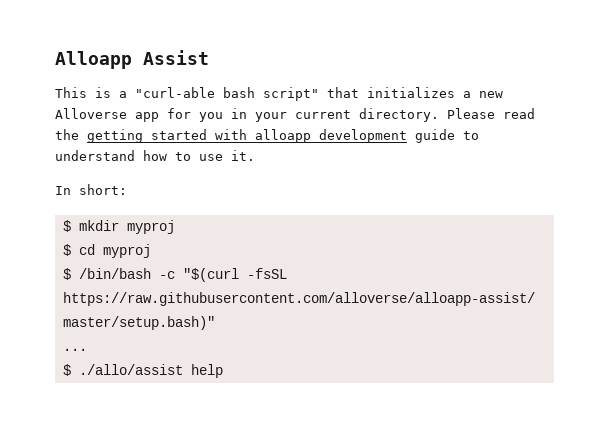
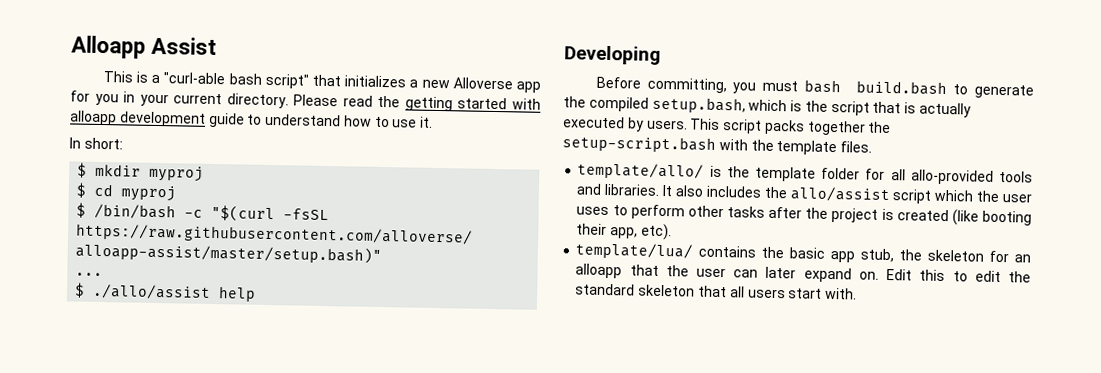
+ Developing
+ Before committing, you must bash build.bash to generate the compiled setup.bash, which is the script that is actually executed by users. This script packs together the setup-script.bash with the template files.
+ template/allo/ is the template folder for all allo-provided tools and libraries. It also includes the allo/assist script which the user uses to perform other tasks after the project is created (like booting their app, etc).
+ template/lua/ contains the basic app stub, the skeleton for an alloapp that the user can later expand on. Edit this to edit the standard skeleton that all users start with.

